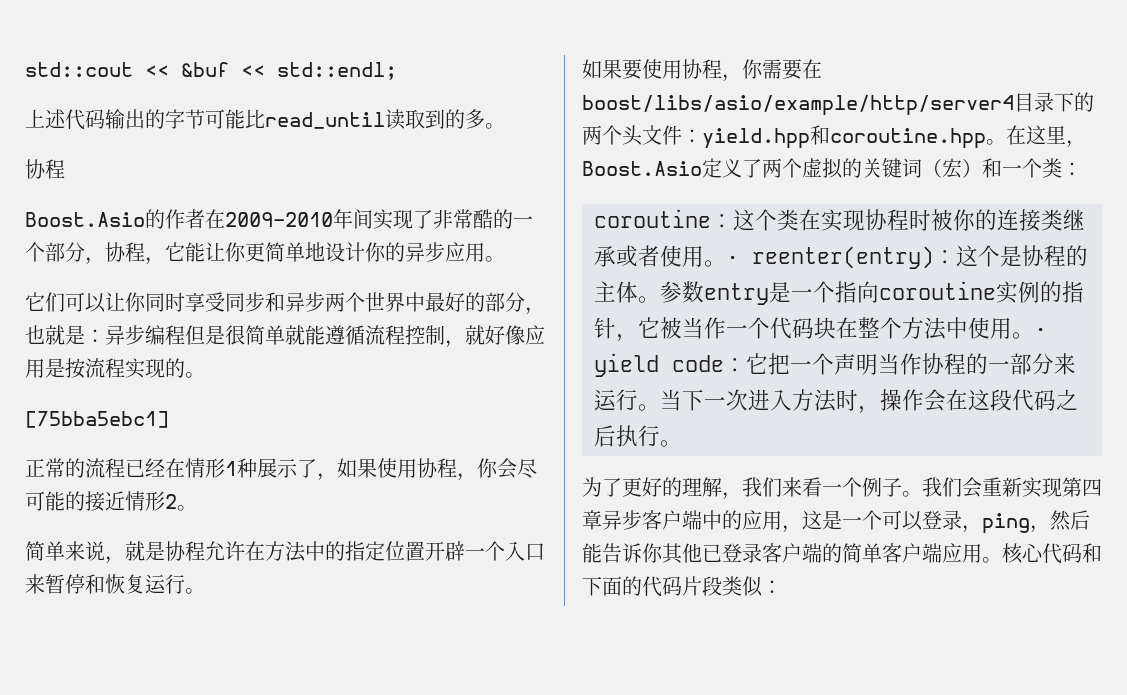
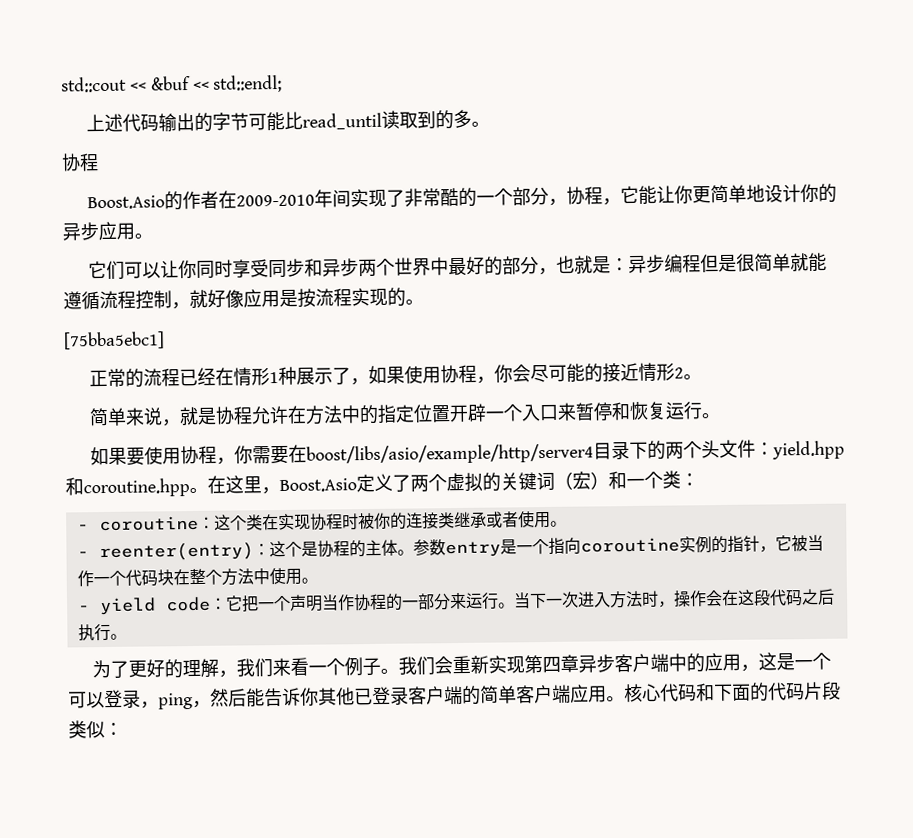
- coroutine：这个类在实现协程时被你的连接类继承或者使用。• reenter(entry)：这个是协程的主体。
+ - coroutine：这个类在实现协程时被你的连接类继承或者使用。
+ - reenter(entry)：这个是协程的主体。
- 参数entry是一个指向coroutine实例的指针，它被当作一个代码块在整个方法中使用。• yield code：它把一个声明当作协程的一部分来运行。
+ 参数entry是一个指向coroutine实例的指针，它被当作一个代码块在整个方法中使用。
+ - yield code：它把一个声明当作协程的一部分来运行。

